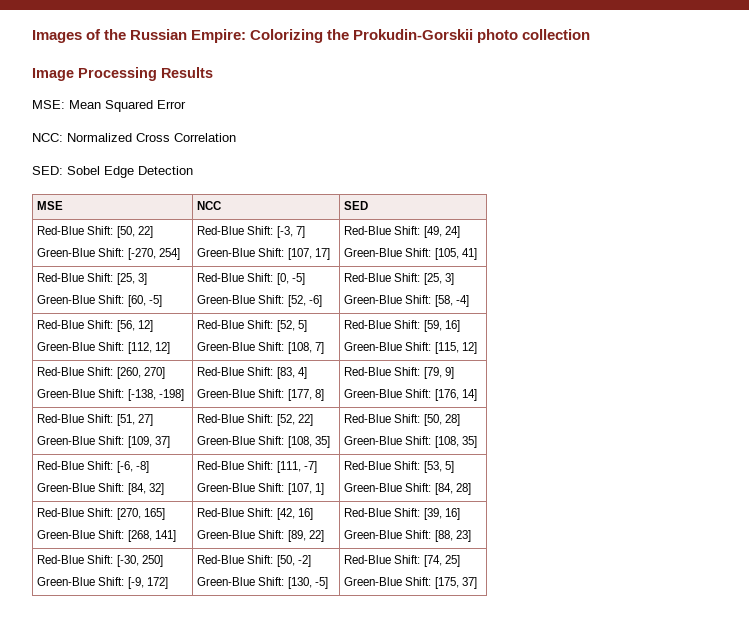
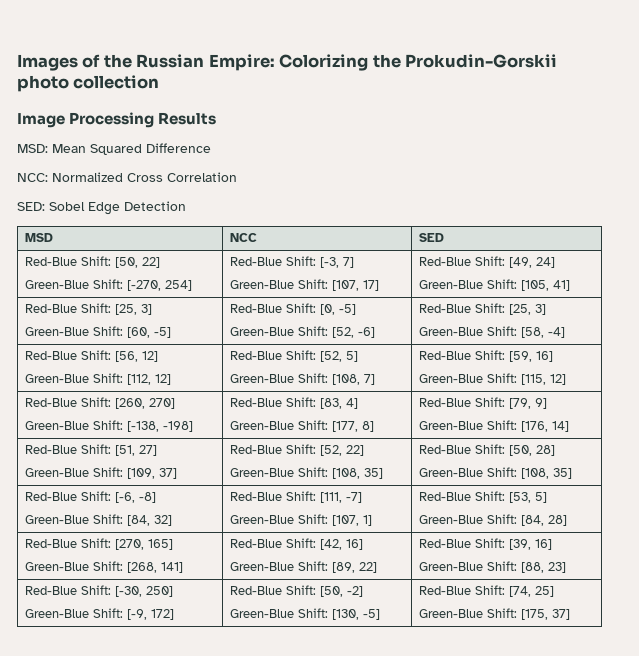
- MSE: Mean Squared Error
+ MSD: Mean Squared Difference
- MSE | NCC | SED
+ MSD | NCC | SED

